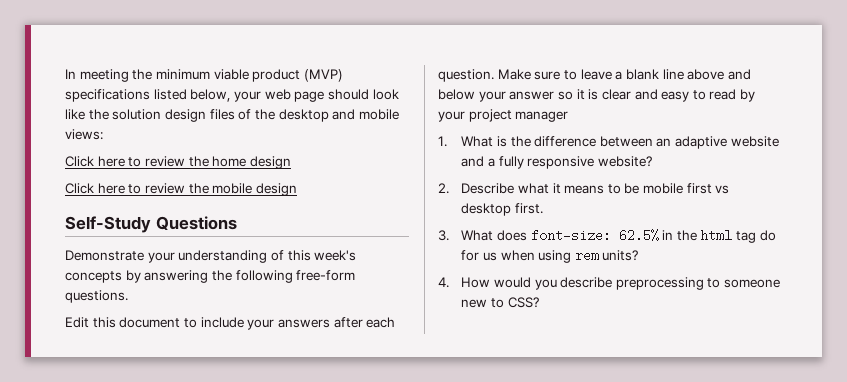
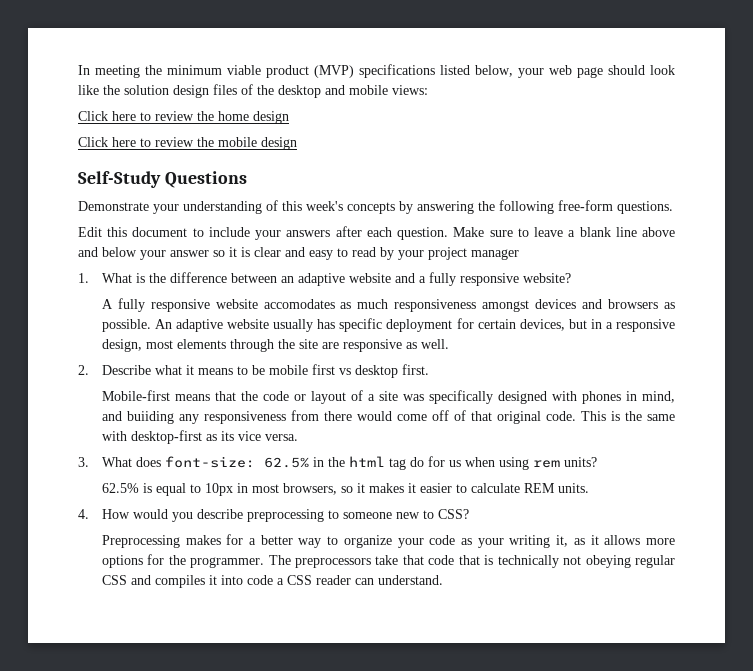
+ A fully responsive website accomodates as much responsiveness amongst devices and browsers as possible. An adaptive website usually has specific deployment for certain devices, but in a responsive design, most elements through the site are responsive as well.
+ Mobile-first means that the code or layout of a site was specifically designed with phones in mind, and buiiding any responsiveness from there would come off of that original code. This is the same with desktop-first as its vice versa.
+ 62.5% is equal to 10px in most browsers, so it makes it easier to calculate REM units.
+ Preprocessing makes for a better way to organize your code as your writing it, as it allows more options for the programmer. The preprocessors take that code that is technically not obeying regular CSS and compiles it into code a CSS reader can understand.

